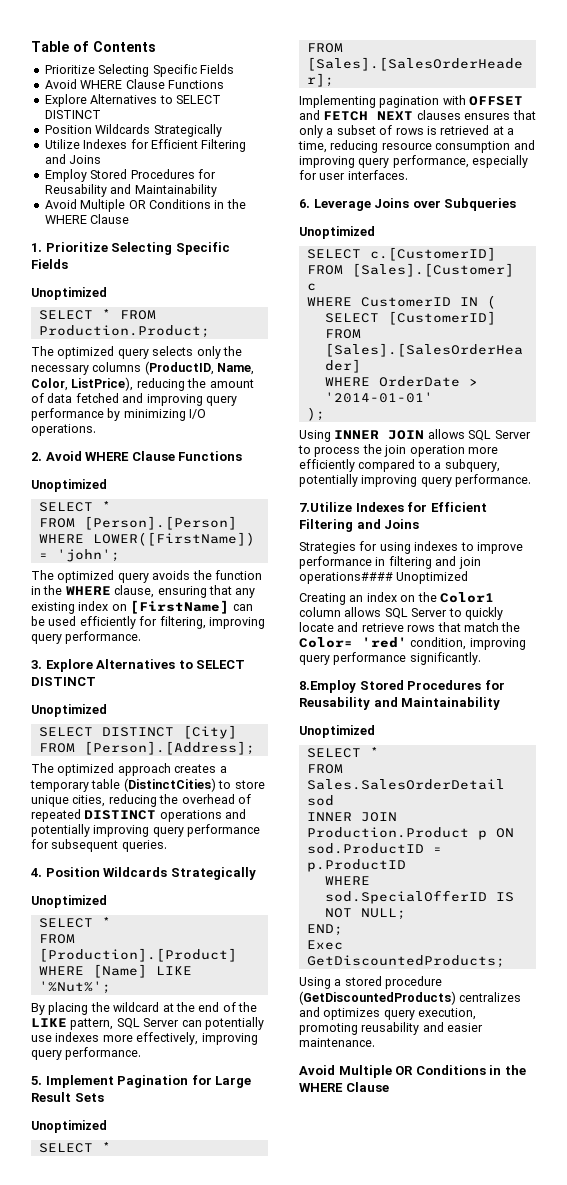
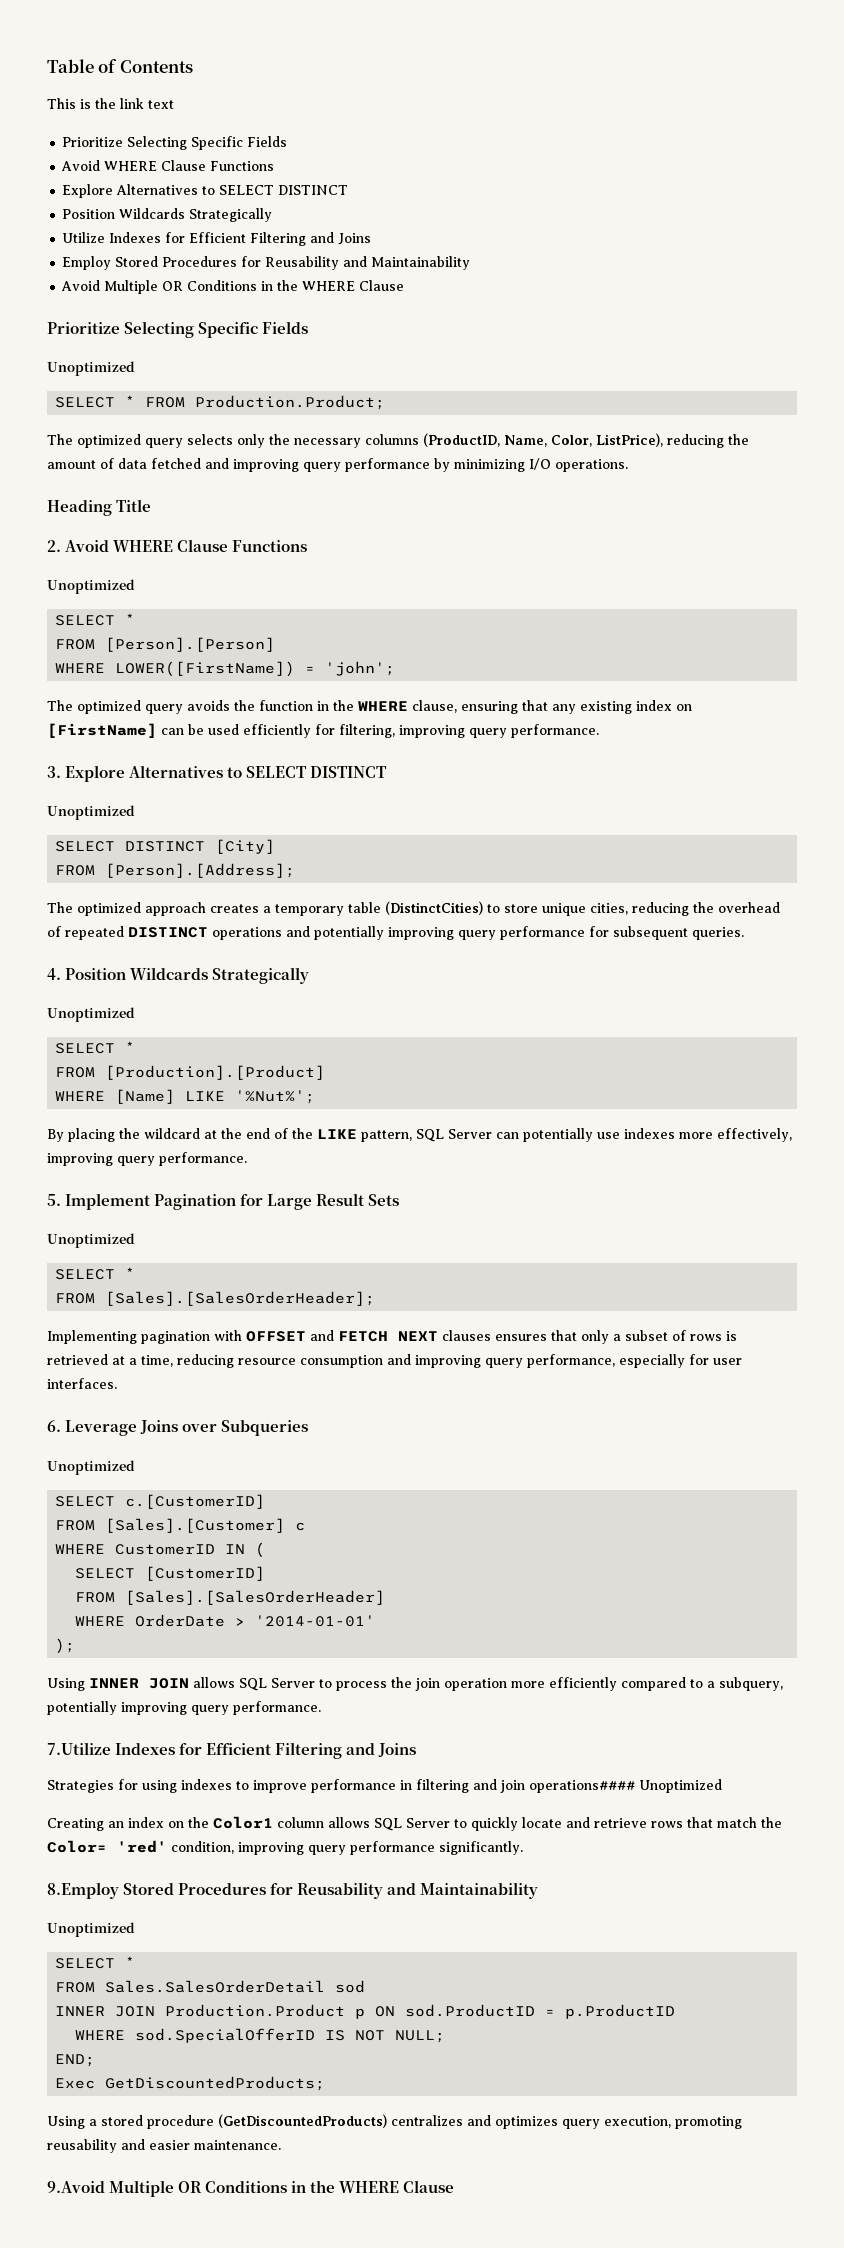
+ This is the link text
  Employ Stored Procedures for Reusability and Maintainability
  Avoid Multiple OR Conditions in the WHERE Clause
- 1. Prioritize Selecting Specific Fields
+ Prioritize Selecting Specific Fields
+ Heading Title
  Using a stored procedure (GetDiscountedProducts) centralizes and optimizes query execution, promoting reusability and easier maintenance.
- Avoid Multiple OR Conditions in the WHERE Clause
+ 9.Avoid Multiple OR Conditions in the WHERE Clause

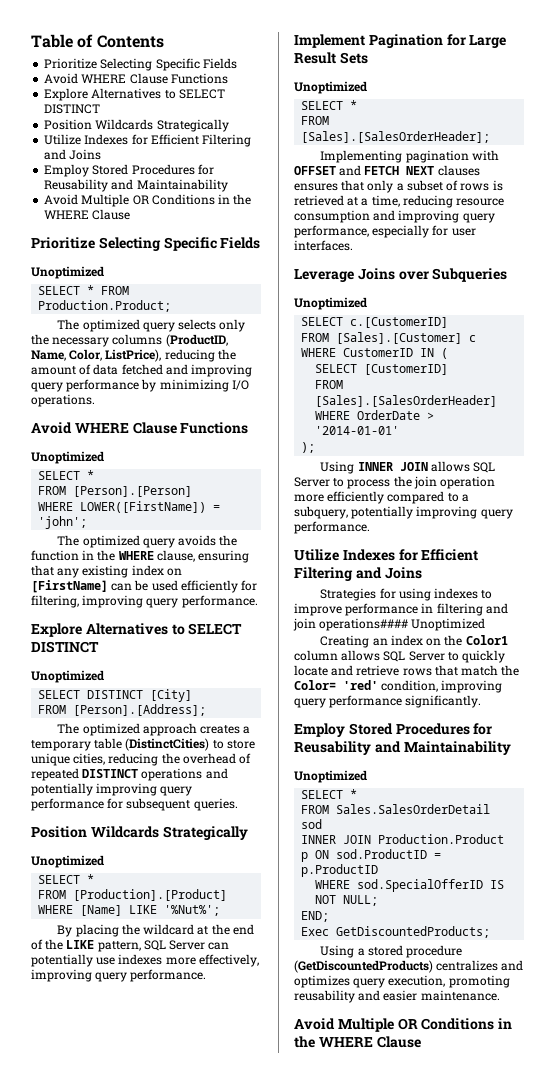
- This is the link text
  The optimized query selects only the necessary columns (ProductID, Name, Color, ListPrice), reducing the amount of data fetched and improving query performance by minimizing I/O operations.
- Heading Title
- 2. Avoid WHERE Clause Functions
+ Avoid WHERE Clause Functions
  The optimized query avoids the function in the WHERE clause, ensuring that any existing index on [FirstName] can be used efficiently for filtering, improving query performance.
- 3. Explore Alternatives to SELECT DISTINCT
+ Explore Alternatives to SELECT DISTINCT
  The optimized approach creates a temporary table (DistinctCities) to store unique cities, reducing the overhead of repeated DISTINCT operations and potentially improving query performance for subsequent queries.
- 4. Position Wildcards Strategically
+ Position Wildcards Strategically
- 5. Implement Pagination for Large Result Sets
+ Implement Pagination for Large Result Sets
- 6. Leverage Joins over Subqueries
+ Leverage Joins over Subqueries
  Using INNER JOIN allows SQL Server to process the join operation more efficiently compared to a subquery, potentially improving query performance.
- 7.Utilize Indexes for Efficient Filtering and Joins
+ Utilize Indexes for Efficient Filtering and Joins
  Creating an index on the Color1 column allows SQL Server to quickly locate and retrieve rows that match the Color= 'red' condition, improving query performance significantly.
- 8.Employ Stored Procedures for Reusability and Maintainability
+ Employ Stored Procedures for Reusability and Maintainability
  Using a stored procedure (GetDiscountedProducts) centralizes and optimizes query execution, promoting reusability and easier maintenance.
- 9.Avoid Multiple OR Conditions in the WHERE Clause
+ Avoid Multiple OR Conditions in the WHERE Clause

